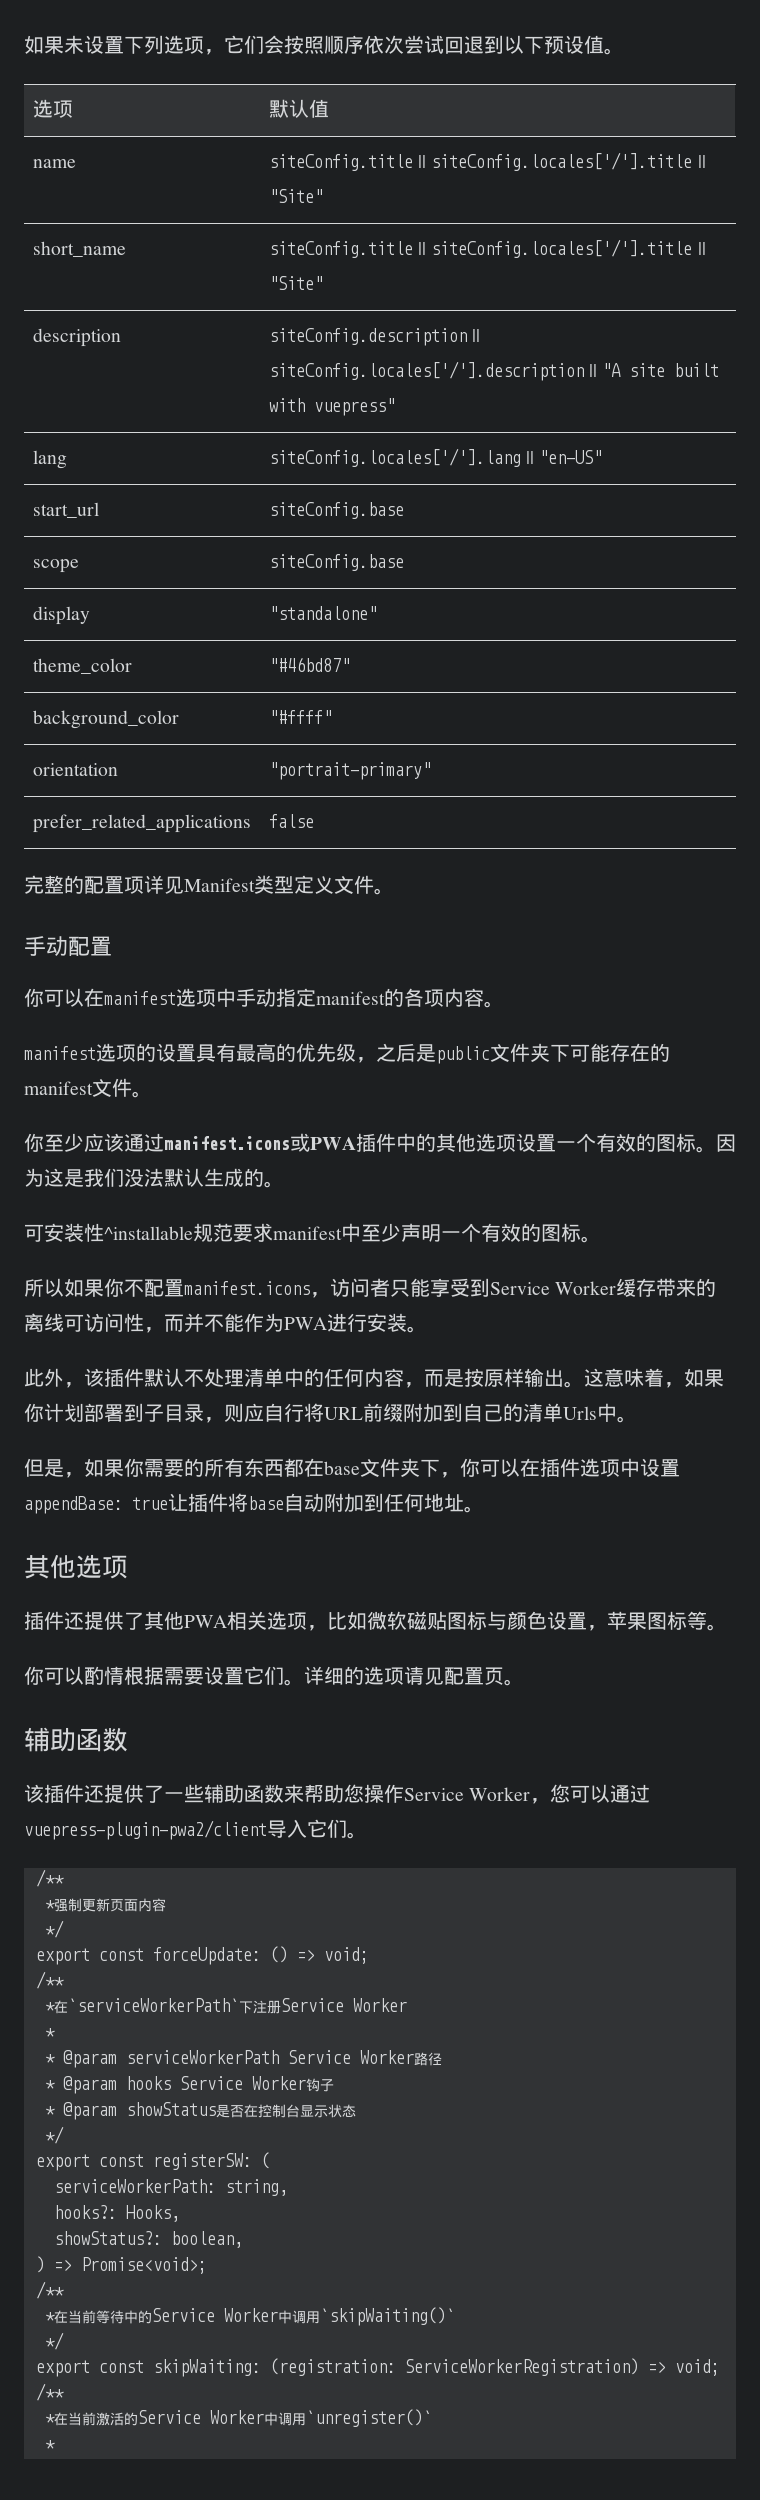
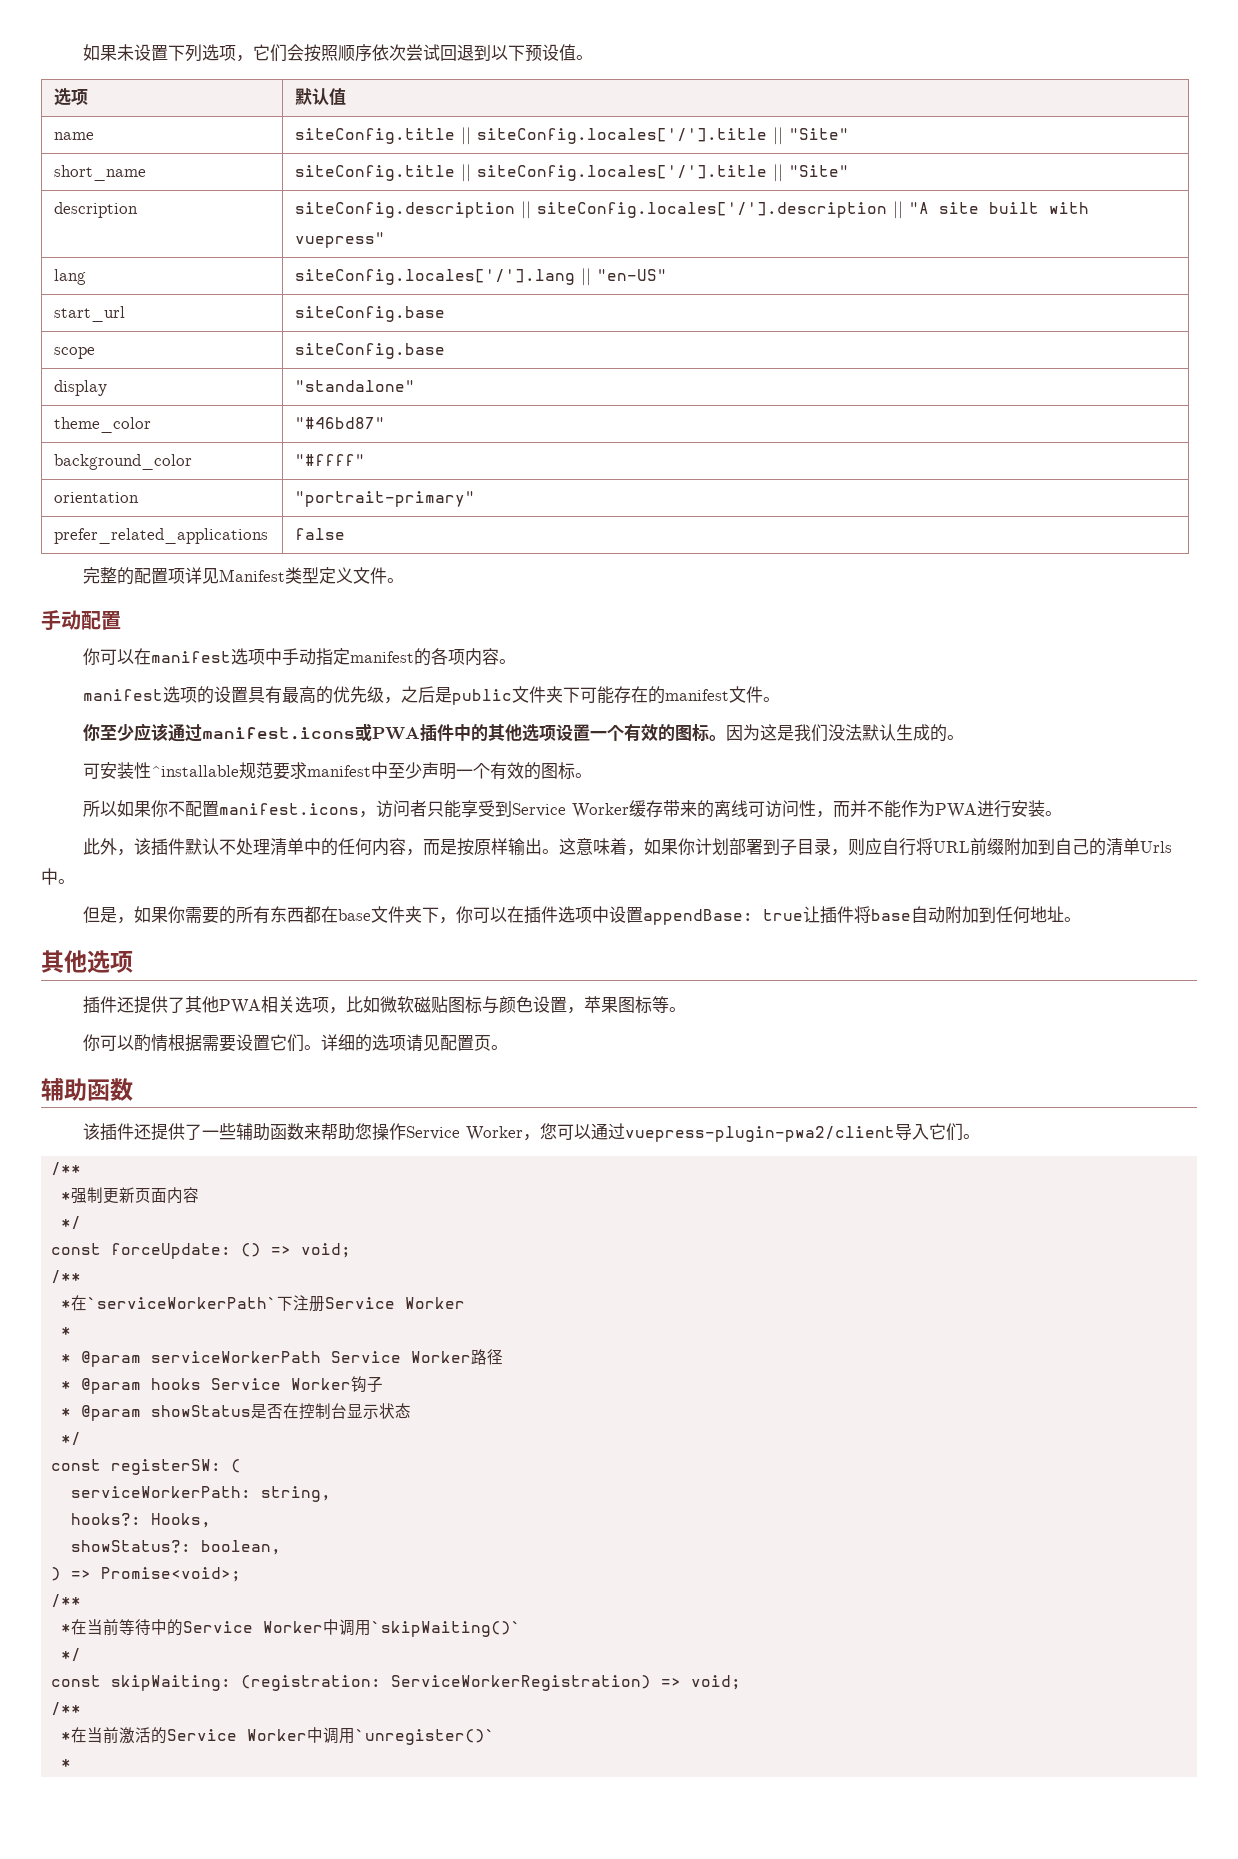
- export const forceUpdate: () => void;
+ const forceUpdate: () => void;
- export const registerSW: (
+ const registerSW: (
- export const skipWaiting: (registration: ServiceWorkerRegistration) => void;
+ const skipWaiting: (registration: ServiceWorkerRegistration) => void;

